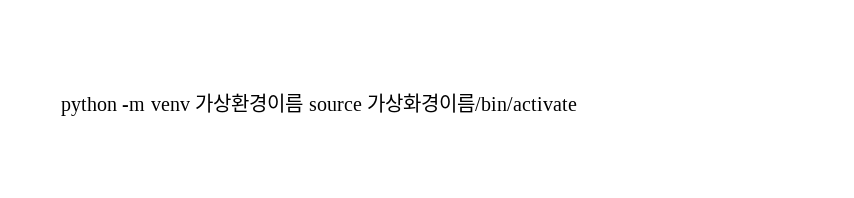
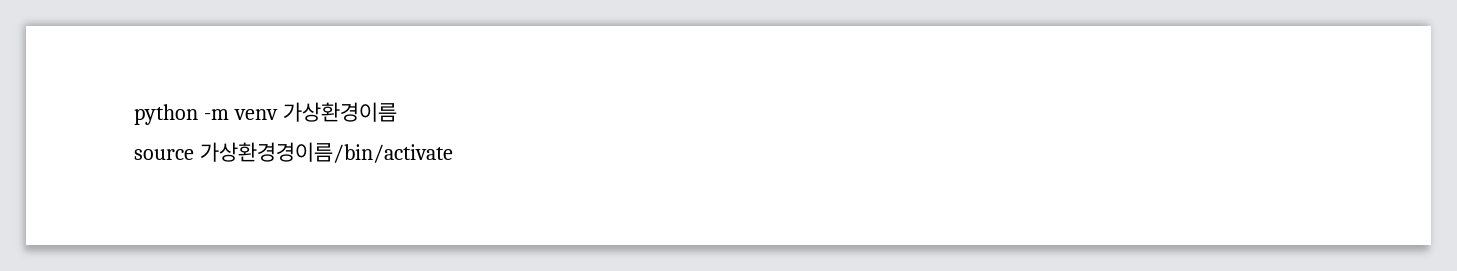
- python -m venv 가상환경이름 source 가상화경이름/bin/activate
+ python -m venv 가상환경이름
+ source 가상환경경이름/bin/activate

